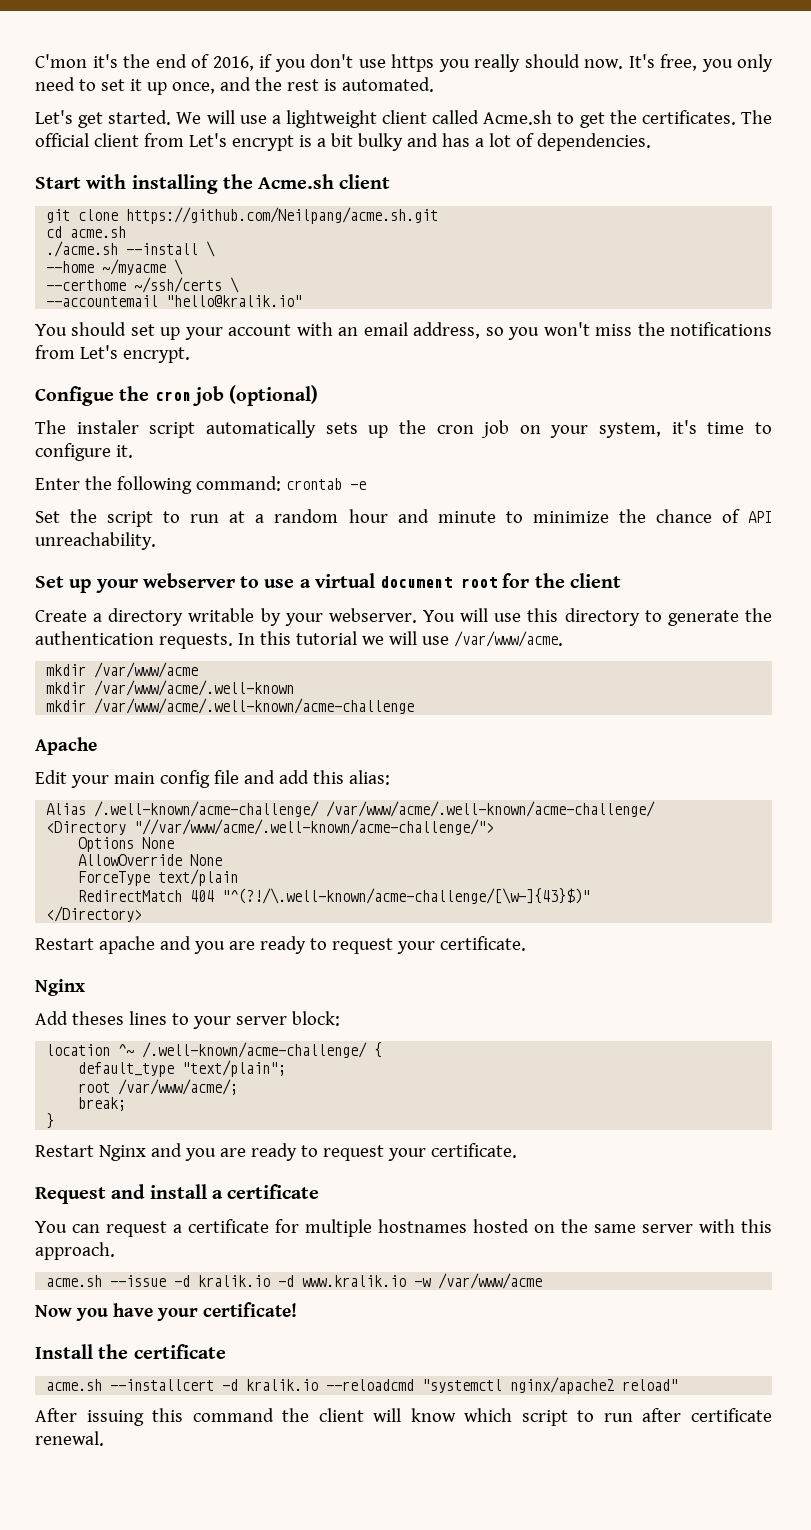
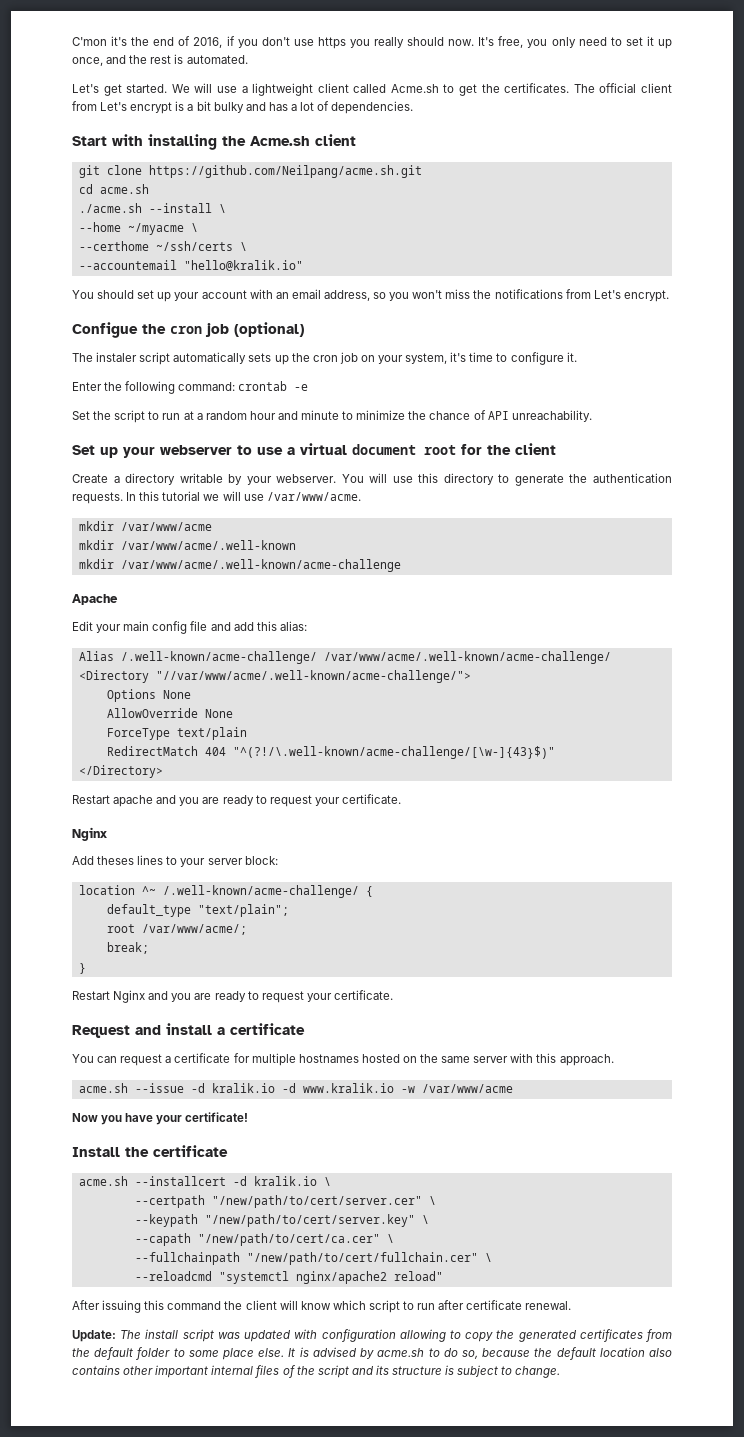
- acme.sh --installcert -d kralik.io --reloadcmd "systemctl nginx/apache2 reload"
+ acme.sh --installcert -d kralik.io \
+ --certpath "/new/path/to/cert/server.cer" \
+ --keypath "/new/path/to/cert/server.key" \
+ --capath "/new/path/to/cert/ca.cer" \
+ --fullchainpath "/new/path/to/cert/fullchain.cer" \
+ --reloadcmd "systemctl nginx/apache2 reload"
+ Update: The install script was updated with configuration allowing to copy the generated certificates from the default folder to some place else. It is advised by acme.sh to do so, because the default location also contains other important internal files of the script and its structure is subject to change.

